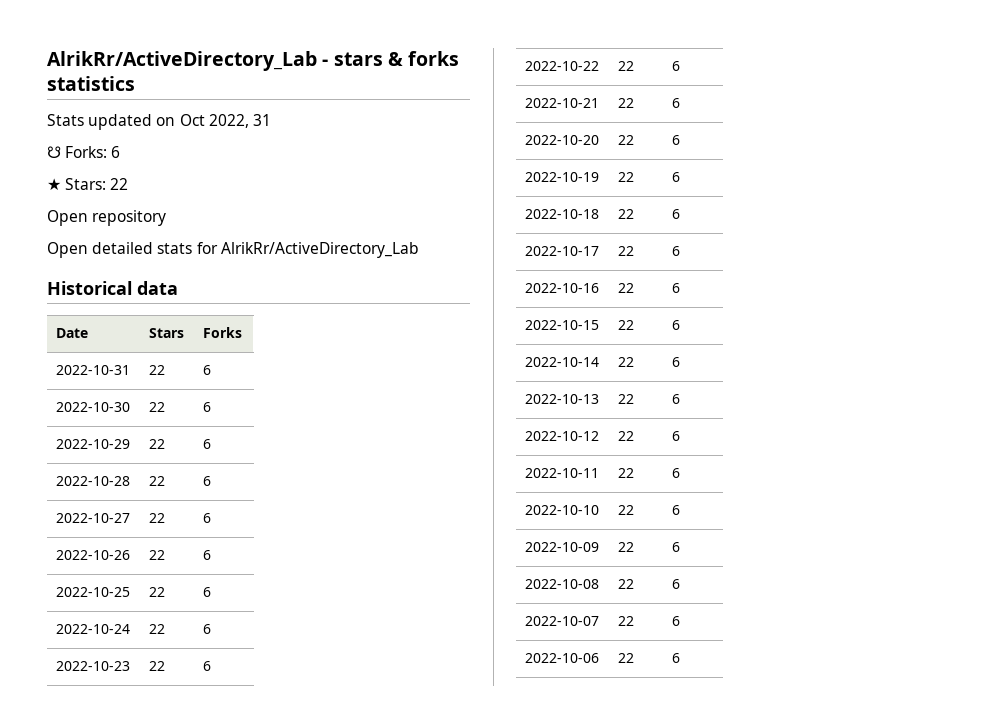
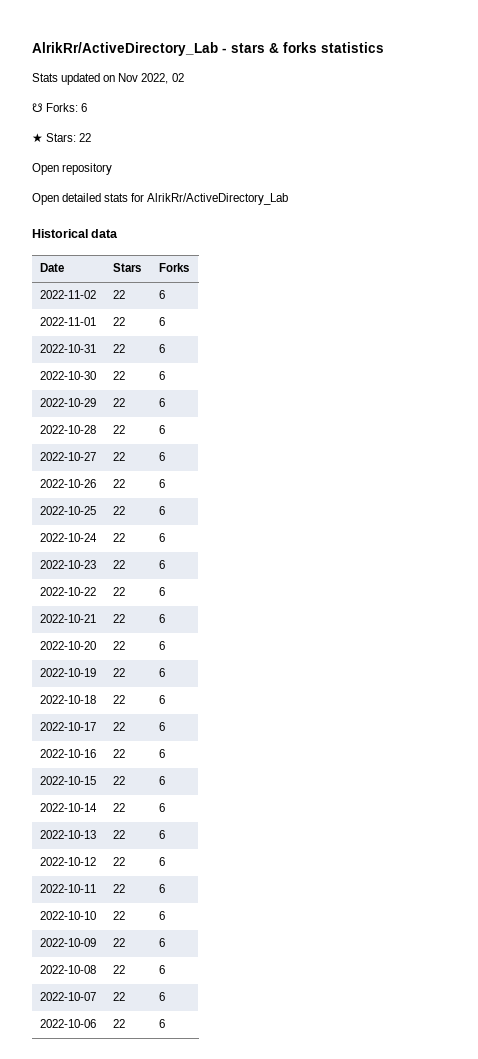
- Stats updated on Oct 2022, 31
+ Stats updated on Nov 2022, 02
+ 2022-11-02 | 22 | 6
+ 2022-11-01 | 22 | 6

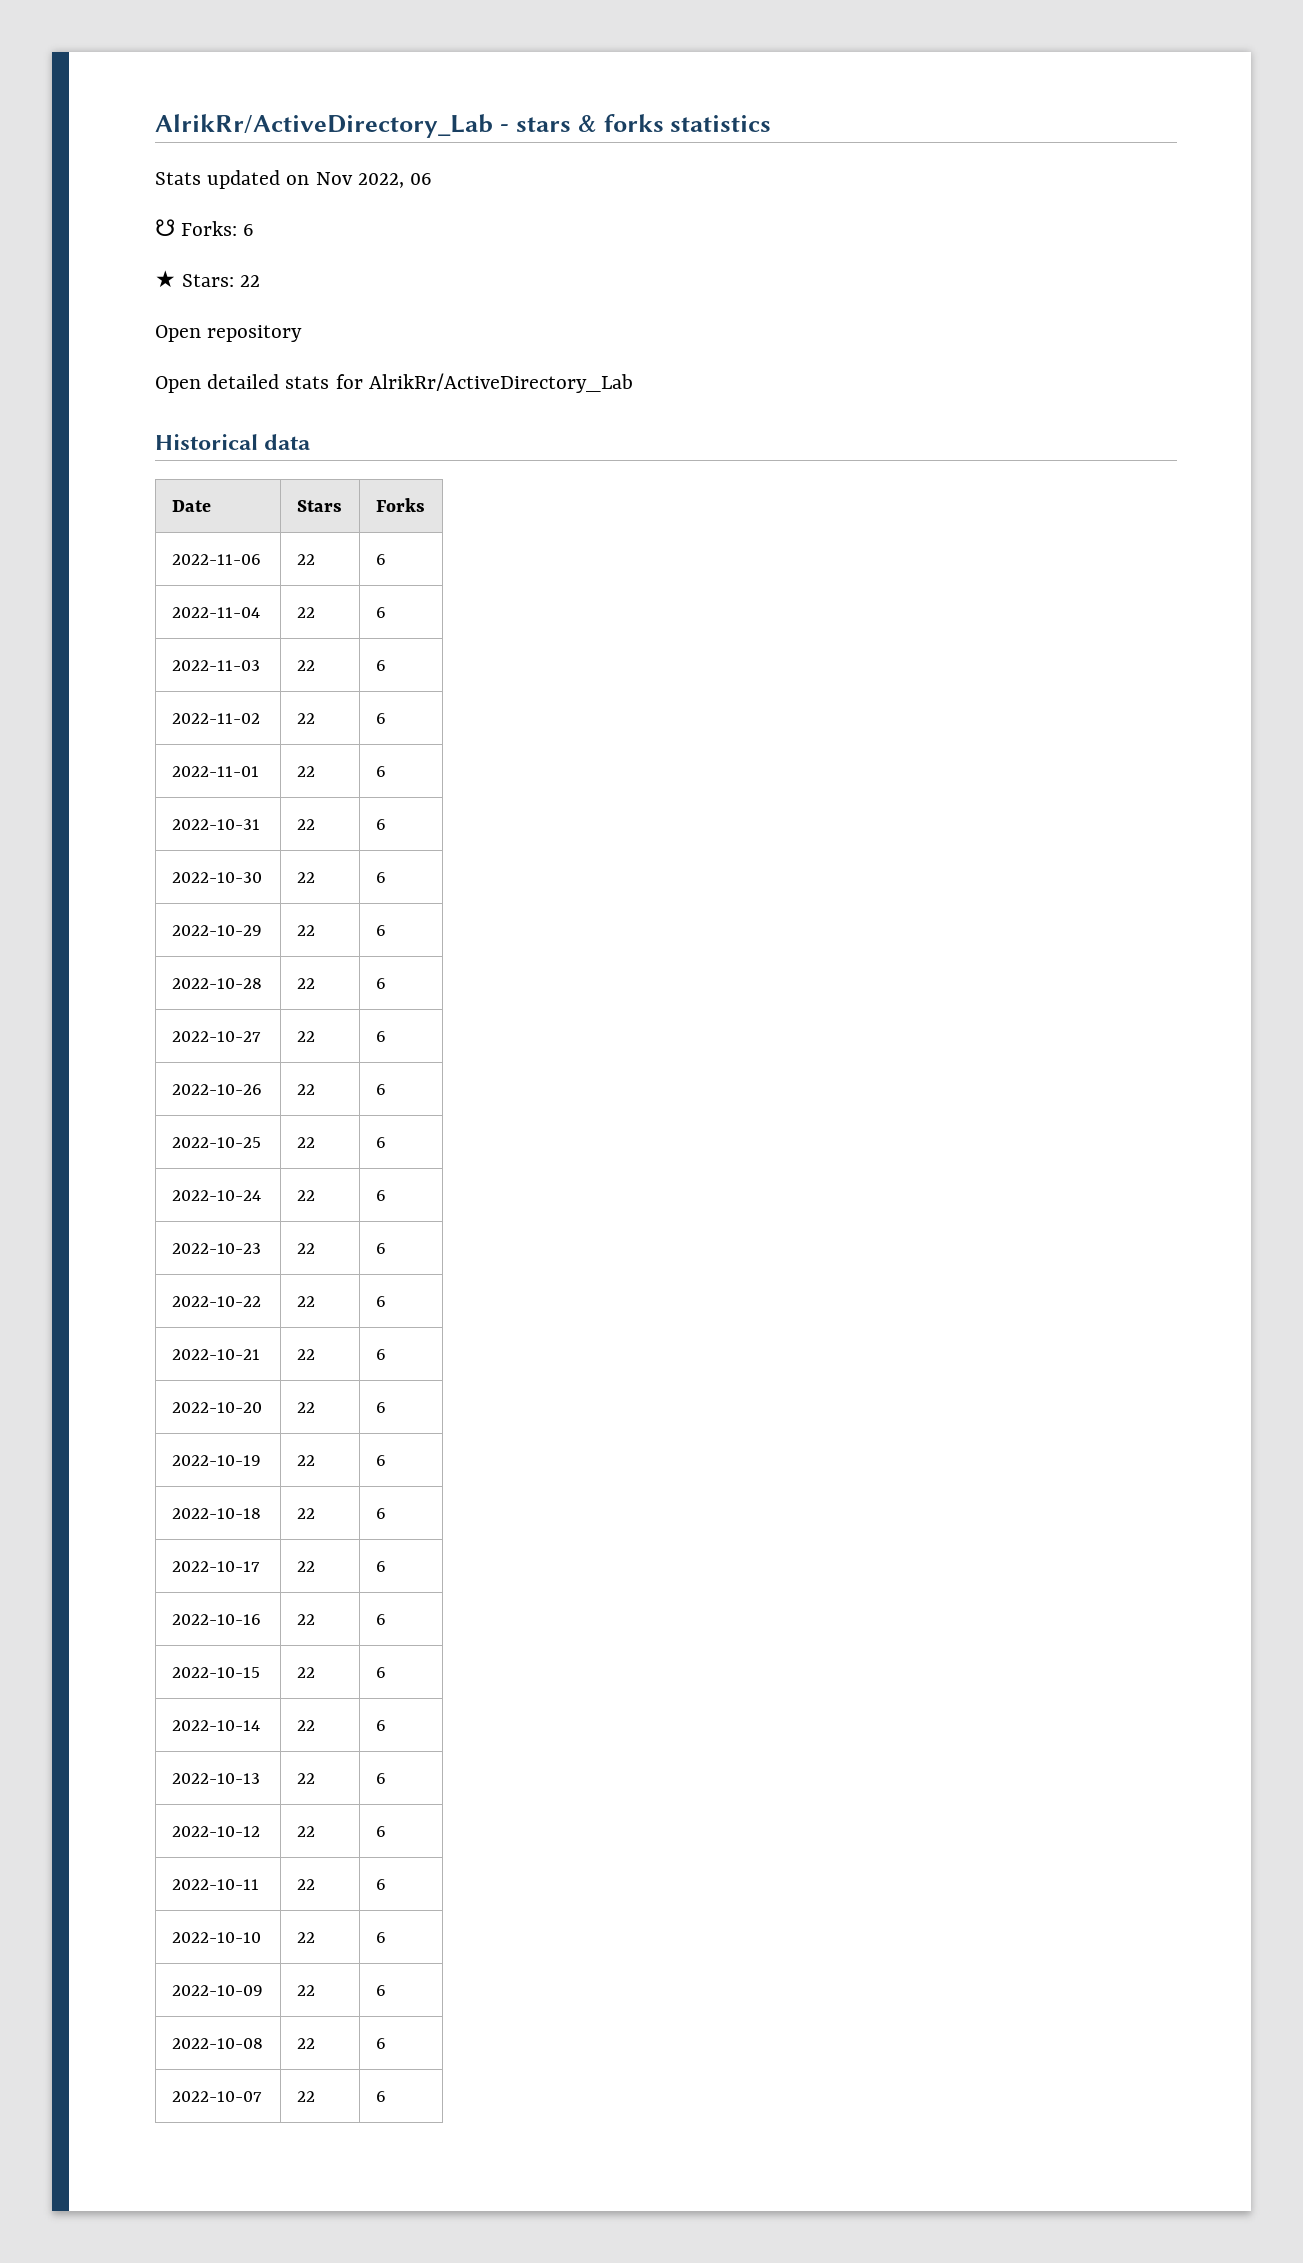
- Stats updated on Nov 2022, 02
+ Stats updated on Nov 2022, 06
+ 2022-11-06 | 22 | 6
+ 2022-11-04 | 22 | 6
+ 2022-11-03 | 22 | 6
- 2022-10-06 | 22 | 6

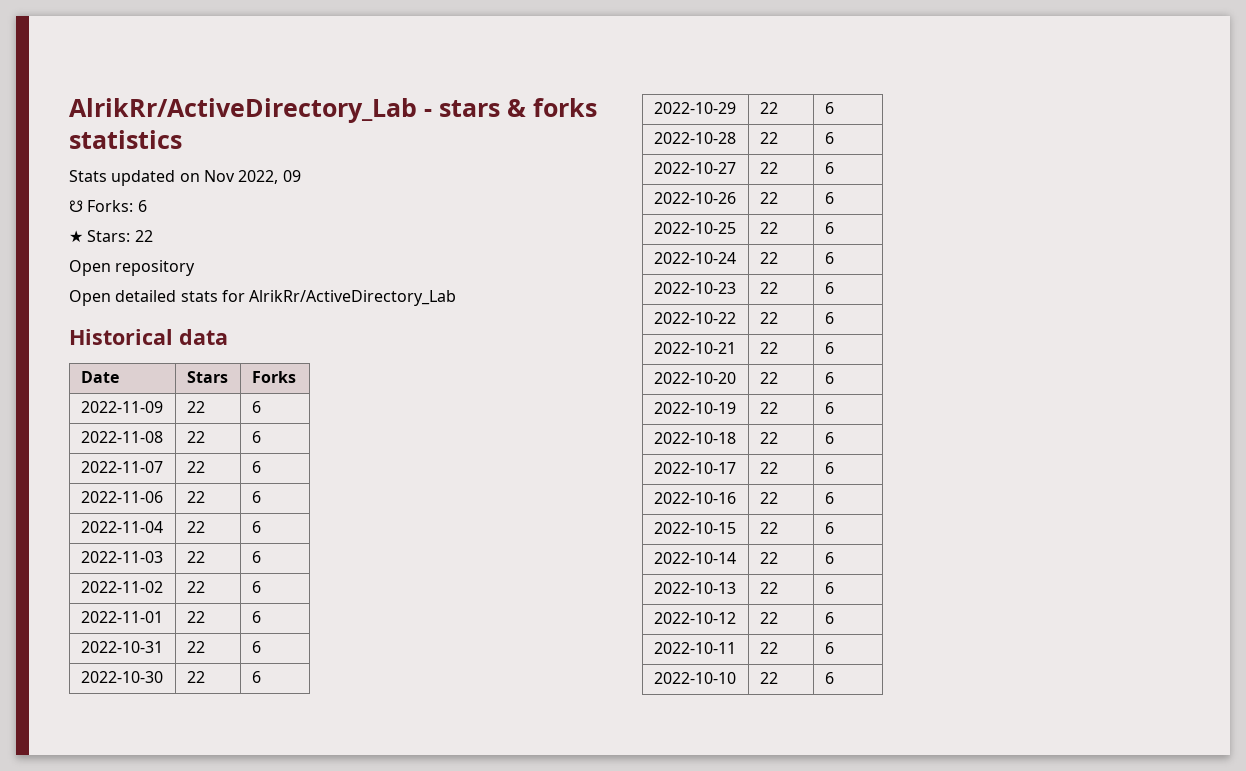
- Stats updated on Nov 2022, 06
+ Stats updated on Nov 2022, 09
+ 2022-11-09 | 22 | 6
+ 2022-11-08 | 22 | 6
+ 2022-11-07 | 22 | 6
- 2022-10-09 | 22 | 6
- 2022-10-08 | 22 | 6
- 2022-10-07 | 22 | 6

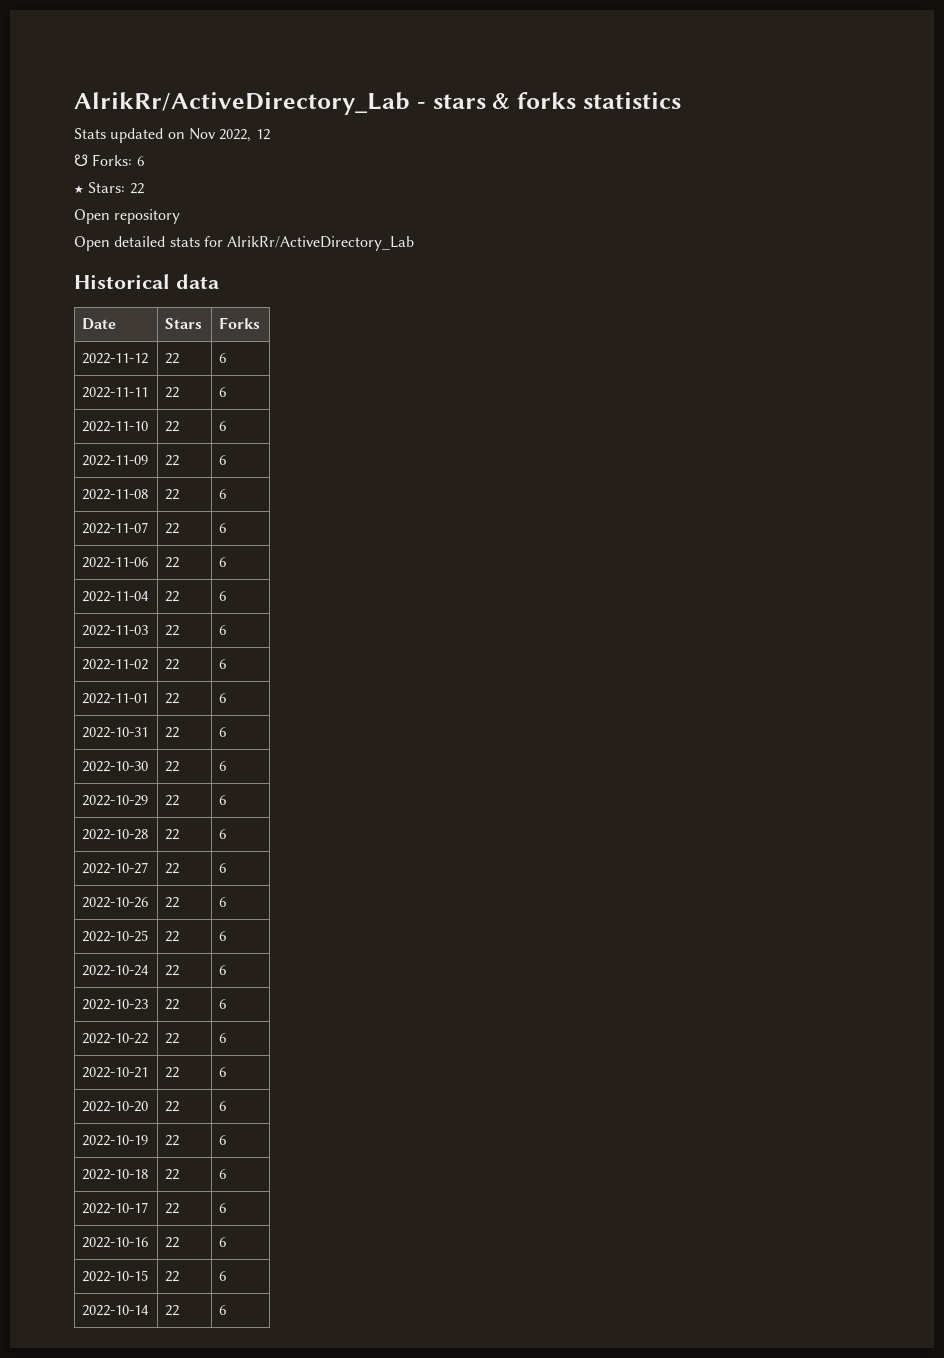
- Stats updated on Nov 2022, 09
+ Stats updated on Nov 2022, 12
+ 2022-11-12 | 22 | 6
+ 2022-11-11 | 22 | 6
+ 2022-11-10 | 22 | 6
- 2022-10-13 | 22 | 6
- 2022-10-12 | 22 | 6
- 2022-10-11 | 22 | 6
- 2022-10-10 | 22 | 6

